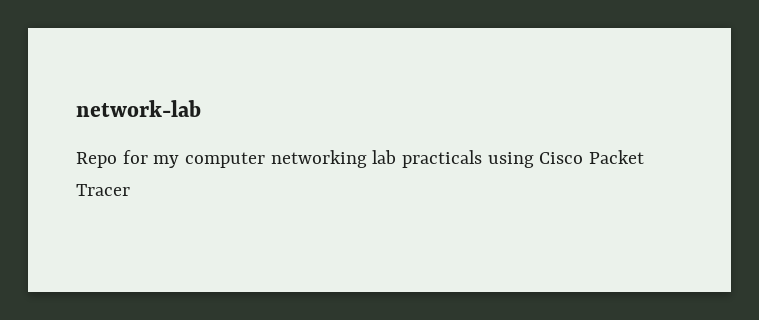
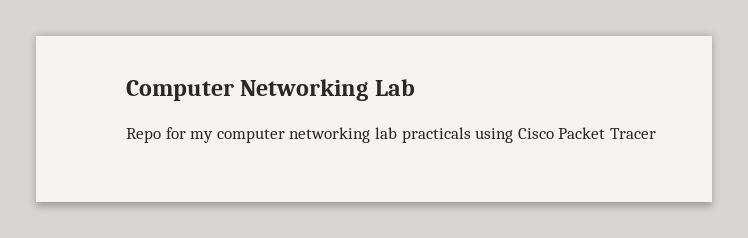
- network-lab
+ Computer Networking Lab

